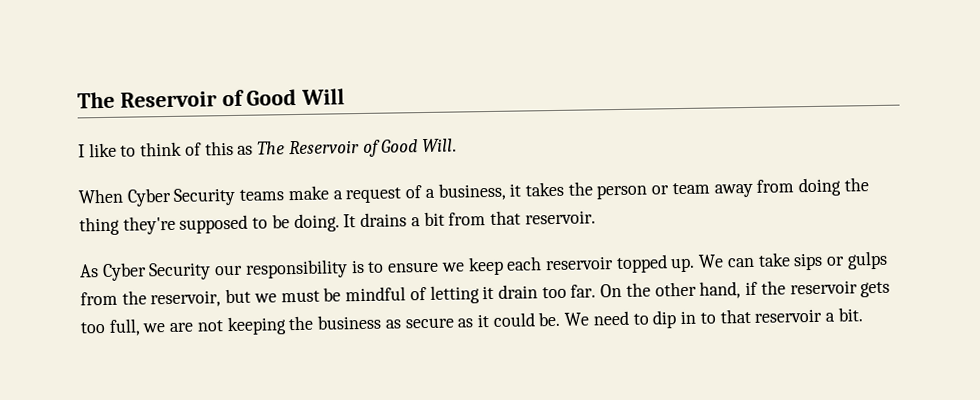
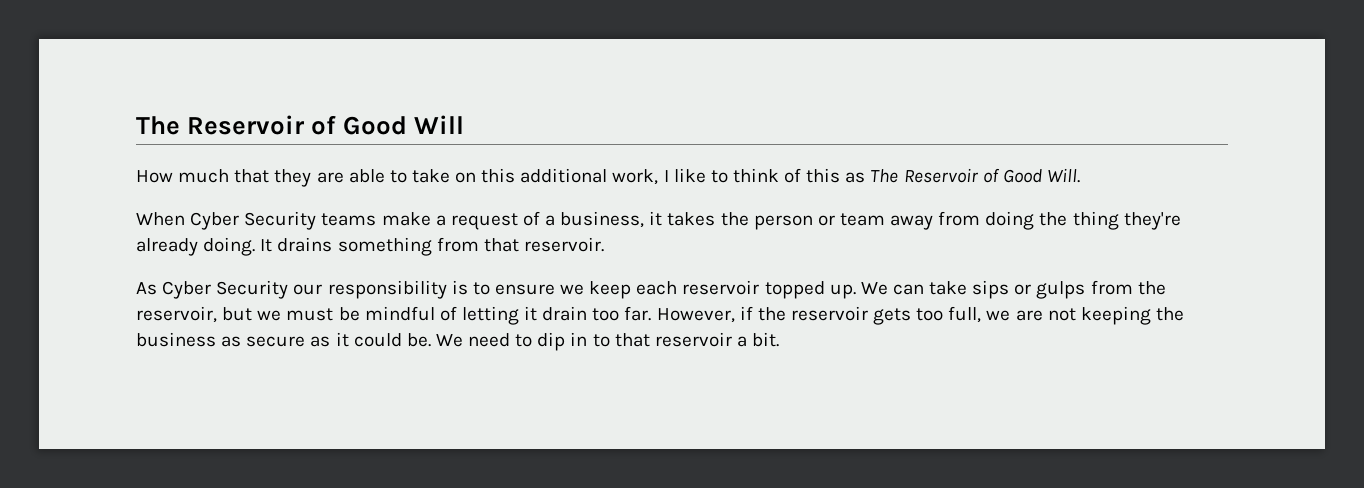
- I like to think of this as The Reservoir of Good Will.
+ How much that they are able to take on this additional work, I like to think of this as The Reservoir of Good Will.
- When Cyber Security teams make a request of a business, it takes the person or team away from doing the thing they're supposed to be doing.
+ When Cyber Security teams make a request of a business, it takes the person or team away from doing the thing they're already doing.
- It drains a bit from that reservoir.
+ It drains something from that reservoir.
- On the other hand, if the reservoir gets too full, we are not keeping the business as secure as it could be.
+ However, if the reservoir gets too full, we are not keeping the business as secure as it could be.

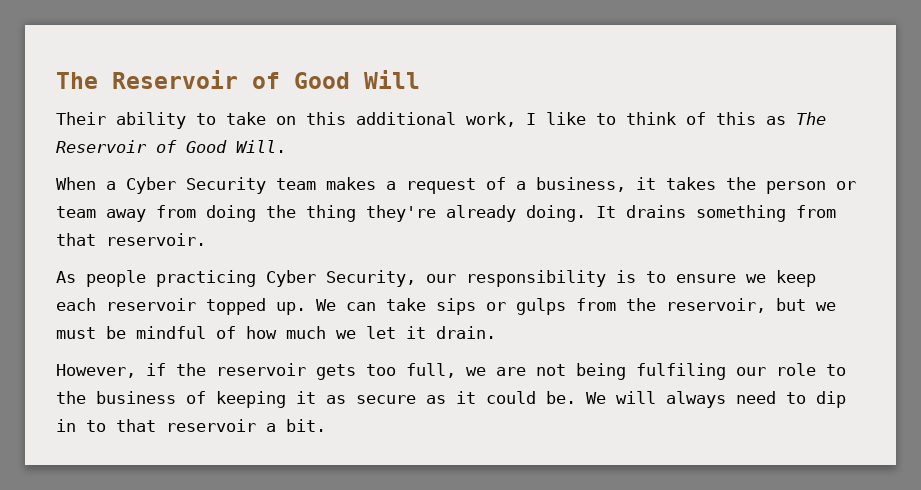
- How much that they are able to take on this additional work, I like to think of this as The Reservoir of Good Will.
+ Their ability to take on this additional work, I like to think of this as The Reservoir of Good Will.
- When Cyber Security teams make a request of a business, it takes the person or team away from doing the thing they're already doing.
+ When a Cyber Security team makes a request of a business, it takes the person or team away from doing the thing they're already doing.
- As Cyber Security our responsibility is to ensure we keep each reservoir topped up.
+ As people practicing Cyber Security, our responsibility is to ensure we keep each reservoir topped up.
- We can take sips or gulps from the reservoir, but we must be mindful of letting it drain too far. However, if the reservoir gets too full, we are not keeping the business as secure as it could be.
+ We can take sips or gulps from the reservoir, but we must be mindful of how much we let it drain.
+ However, if the reservoir gets too full, we are not being fulfiling our role to the business of keeping it as secure as it could be.
- We need to dip in to that reservoir a bit.
+ We will always need to dip in to that reservoir a bit.

